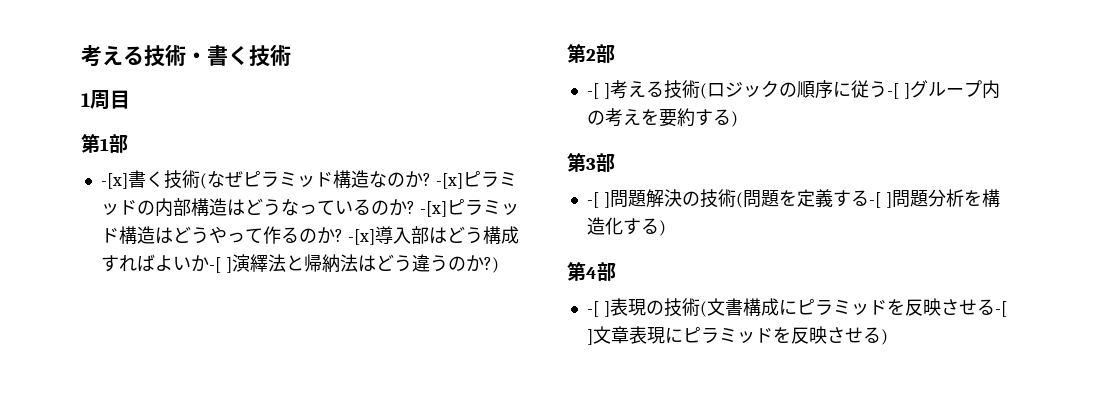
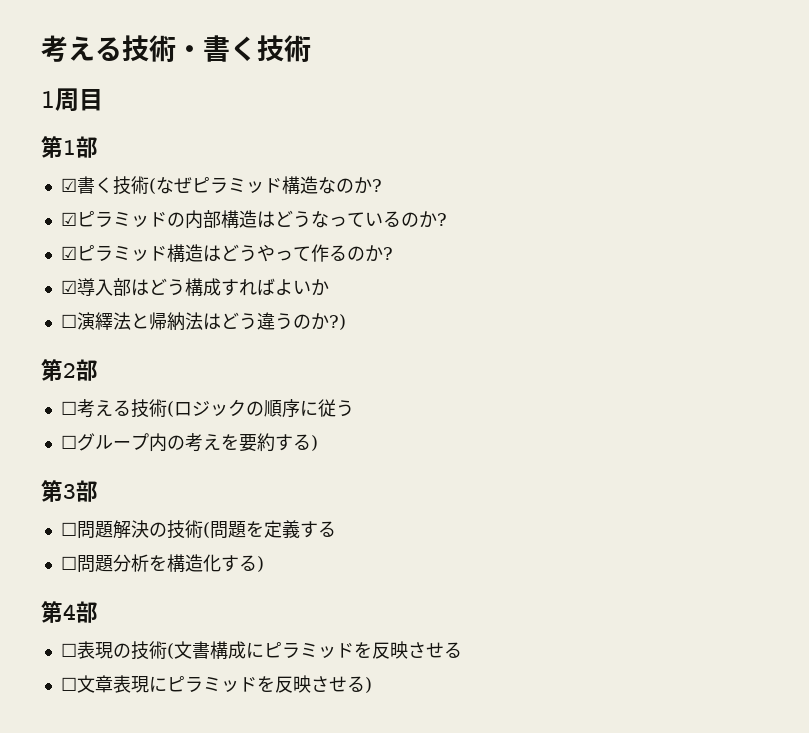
- -[x]書く技術(なぜピラミッド構造なのか? -[x]ピラミッドの内部構造はどうなっているのか? -[x]ピラミッド構造はどうやって作るのか? -[x]導入部はどう構成すればよいか-[ ]演繹法と帰納法はどう違うのか?)
+ ☑書く技術(なぜピラミッド構造なのか?
+ ☑ピラミッドの内部構造はどうなっているのか?
+ ☑ピラミッド構造はどうやって作るのか?
+ ☑導入部はどう構成すればよいか
+ ☐演繹法と帰納法はどう違うのか?)
- -[ ]考える技術(ロジックの順序に従う-[ ]グループ内の考えを要約する)
+ ☐考える技術(ロジックの順序に従う
+ ☐グループ内の考えを要約する)
- -[ ]問題解決の技術(問題を定義する-[ ]問題分析を構造化する)
+ ☐問題解決の技術(問題を定義する
+ ☐問題分析を構造化する)
- -[ ]表現の技術(文書構成にピラミッドを反映させる-[ ]文章表現にピラミッドを反映させる)
+ ☐表現の技術(文書構成にピラミッドを反映させる
+ ☐文章表現にピラミッドを反映させる)

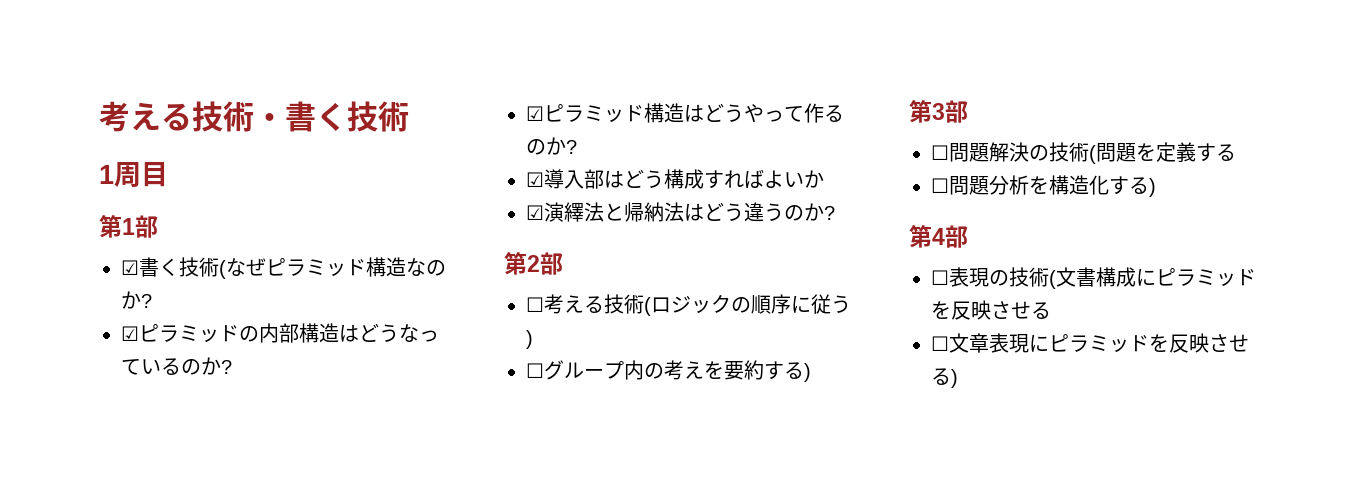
- ☐演繹法と帰納法はどう違うのか?)
+ ☑演繹法と帰納法はどう違うのか?
- ☐考える技術(ロジックの順序に従う
+ ☐考える技術(ロジックの順序に従う)

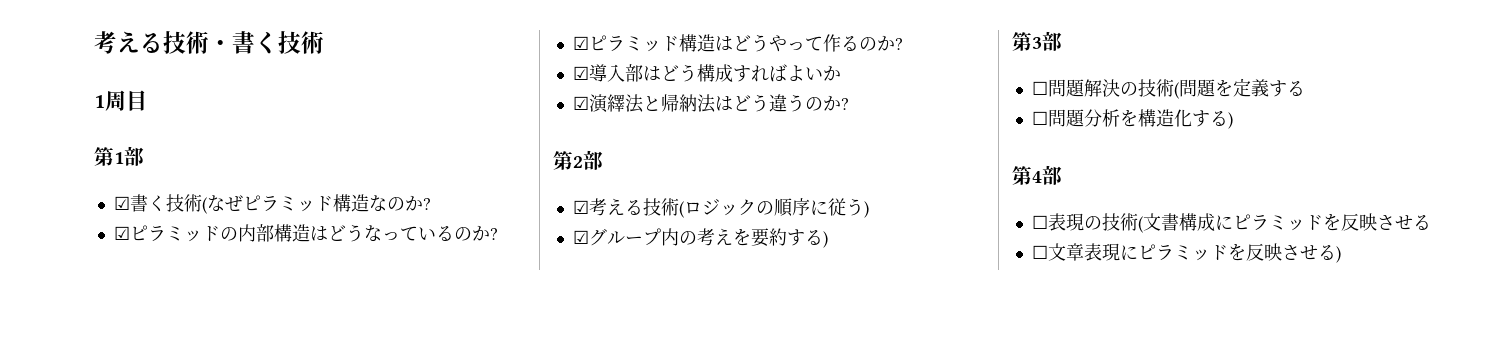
- ☐考える技術(ロジックの順序に従う)
+ ☑考える技術(ロジックの順序に従う)
- ☐グループ内の考えを要約する)
+ ☑グループ内の考えを要約する)

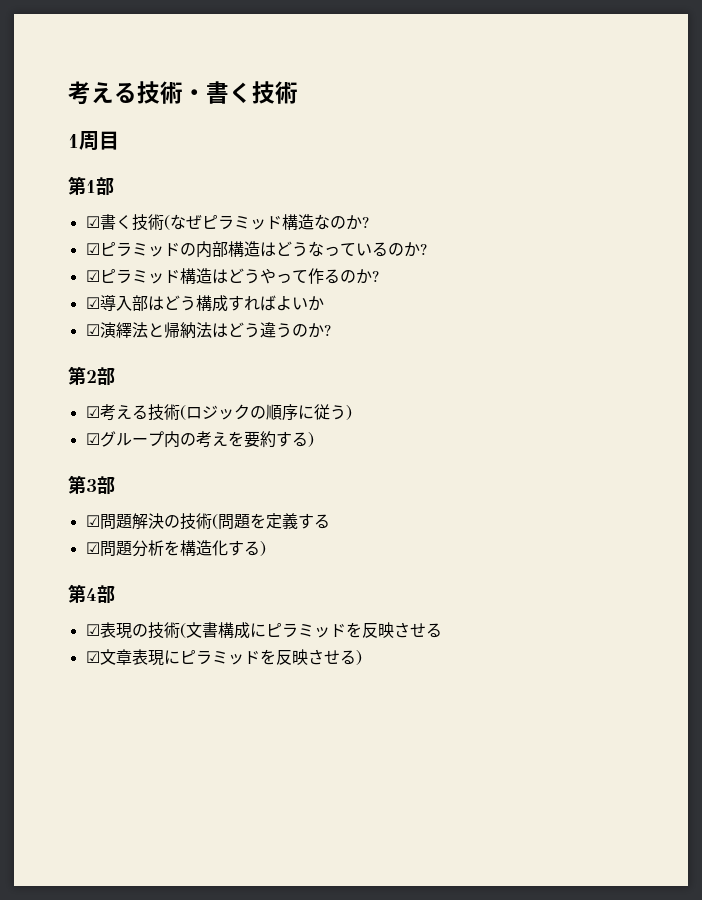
- ☐問題解決の技術(問題を定義する
+ ☑問題解決の技術(問題を定義する
- ☐問題分析を構造化する)
+ ☑問題分析を構造化する)
- ☐表現の技術(文書構成にピラミッドを反映させる
+ ☑表現の技術(文書構成にピラミッドを反映させる
- ☐文章表現にピラミッドを反映させる)
+ ☑文章表現にピラミッドを反映させる)

